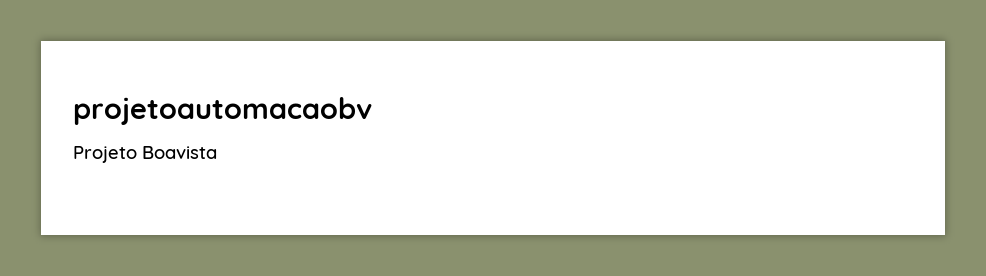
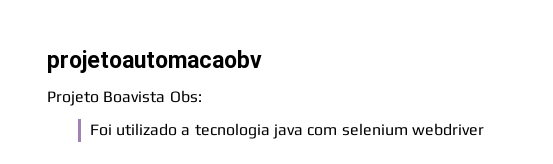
- Projeto Boavista
+ Projeto Boavista Obs:
+ Foi utilizado a tecnologia java com selenium webdriver

